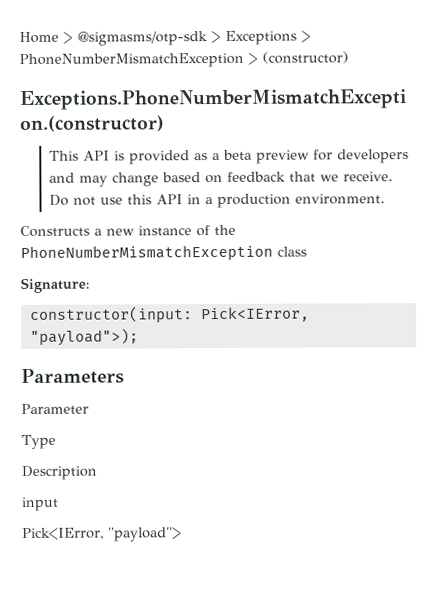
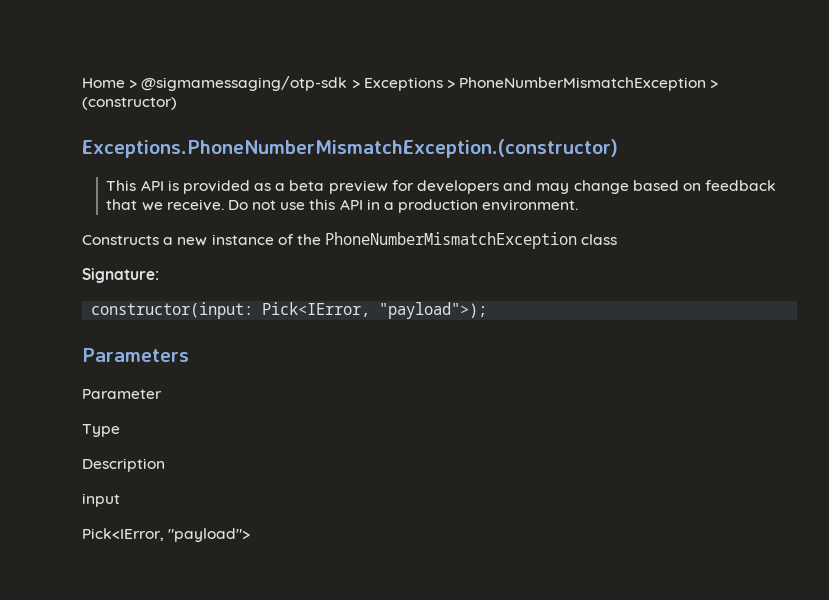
- Home > @sigmasms/otp-sdk > Exceptions > PhoneNumberMismatchException > (constructor)
+ Home > @sigmamessaging/otp-sdk > Exceptions > PhoneNumberMismatchException > (constructor)

